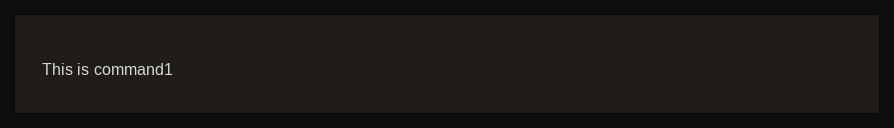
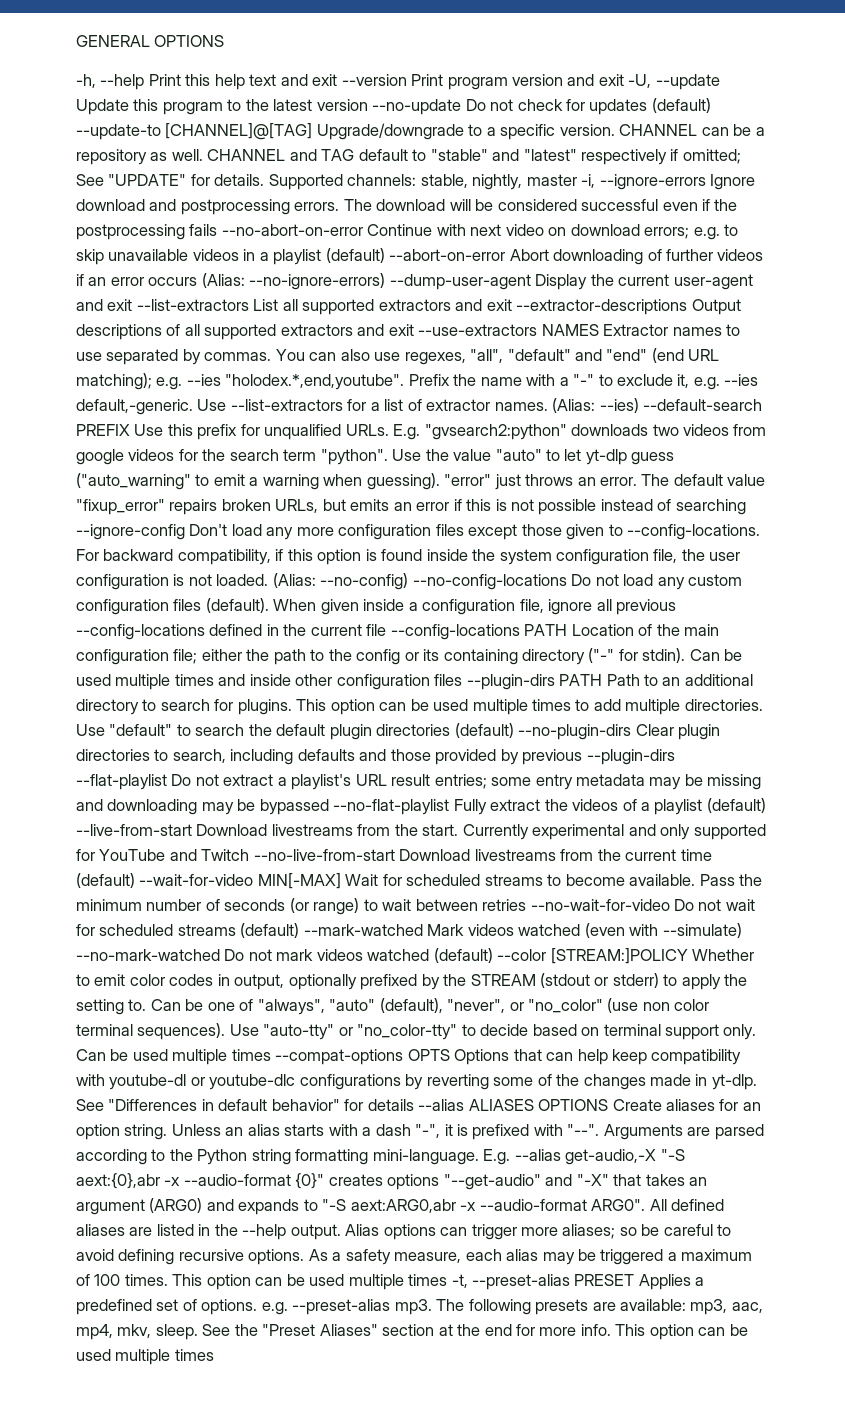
- This is command1
+ GENERAL OPTIONS
+ -h, --help Print this help text and exit --version Print program version and exit -U, --update Update this program to the latest version --no-update Do not check for updates (default) --update-to [CHANNEL]@[TAG] Upgrade/downgrade to a specific version. CHANNEL can be a repository as well. CHANNEL and TAG default to "stable" and "latest" respectively if omitted; See "UPDATE" for details. Supported channels: stable, nightly, master -i, --ignore-errors Ignore download and postprocessing errors. The download will be considered successful even if the postprocessing fails --no-abort-on-error Continue with next video on download errors; e.g. to skip unavailable videos in a playlist (default) --abort-on-error Abort downloading of further videos if an error occurs (Alias: --no-ignore-errors) --dump-user-agent Display the current user-agent and exit --list-extractors List all supported extractors and exit --extractor-descriptions Output descriptions of all supported extractors and exit --use-extractors NAMES Extractor names to use separated by commas. You can also use regexes, "all", "default" and "end" (end URL matching); e.g. --ies "holodex.*,end,youtube". Prefix the name with a "-" to exclude it, e.g. --ies default,-generic. Use --list-extractors for a list of extractor names. (Alias: --ies) --default-search PREFIX Use this prefix for unqualified URLs. E.g. "gvsearch2:python" downloads two videos from google videos for the search term "python". Use the value "auto" to let yt-dlp guess ("auto_warning" to emit a warning when guessing). "error" just throws an error. The default value "fixup_error" repairs broken URLs, but emits an error if this is not possible instead of searching --ignore-config Don't load any more configuration files except those given to --config-locations. For backward compatibility, if this option is found inside the system configuration file, the user configuration is not loaded. (Alias: --no-config) --no-config-locations Do not load any custom configuration files (default). When given inside a configuration file, ignore all previous --config-locations defined in the current file --config-locations PATH Location of the main configuration file; either the path to the config or its containing directory ("-" for stdin). Can be used multiple times and inside other configuration files --plugin-dirs PATH Path to an additional directory to search for plugins. This option can be used multiple times to add multiple directories. Use "default" to search the default plugin directories (default) --no-plugin-dirs Clear plugin directories to search, including defaults and those provided by previous --plugin-dirs --flat-playlist Do not extract a playlist's URL result entries; some entry metadata may be missing and downloading may be bypassed --no-flat-playlist Fully extract the videos of a playlist (default) --live-from-start Download livestreams from the start. Currently experimental and only supported for YouTube and Twitch --no-live-from-start Download livestreams from the current time (default) --wait-for-video MIN[-MAX] Wait for scheduled streams to become available. Pass the minimum number of seconds (or range) to wait between retries --no-wait-for-video Do not wait for scheduled streams (default) --mark-watched Mark videos watched (even with --simulate) --no-mark-watched Do not mark videos watched (default) --color [STREAM:]POLICY Whether to emit color codes in output, optionally prefixed by the STREAM (stdout or stderr) to apply the setting to. Can be one of "always", "auto" (default), "never", or "no_color" (use non color terminal sequences). Use "auto-tty" or "no_color-tty" to decide based on terminal support only. Can be used multiple times --compat-options OPTS Options that can help keep compatibility with youtube-dl or youtube-dlc configurations by reverting some of the changes made in yt-dlp. See "Differences in default behavior" for details --alias ALIASES OPTIONS Create aliases for an option string. Unless an alias starts with a dash "-", it is prefixed with "--". Arguments are parsed according to the Python string formatting mini-language. E.g. --alias get-audio,-X "-S aext:{0},abr -x --audio-format {0}" creates options "--get-audio" and "-X" that takes an argument (ARG0) and expands to "-S aext:ARG0,abr -x --audio-format ARG0". All defined aliases are listed in the --help output. Alias options can trigger more aliases; so be careful to avoid defining recursive options. As a safety measure, each alias may be triggered a maximum of 100 times. This option can be used multiple times -t, --preset-alias PRESET Applies a predefined set of options. e.g. --preset-alias mp3. The following presets are available: mp3, aac, mp4, mkv, sleep. See the "Preset Aliases" section at the end for more info. This option can be used multiple times

